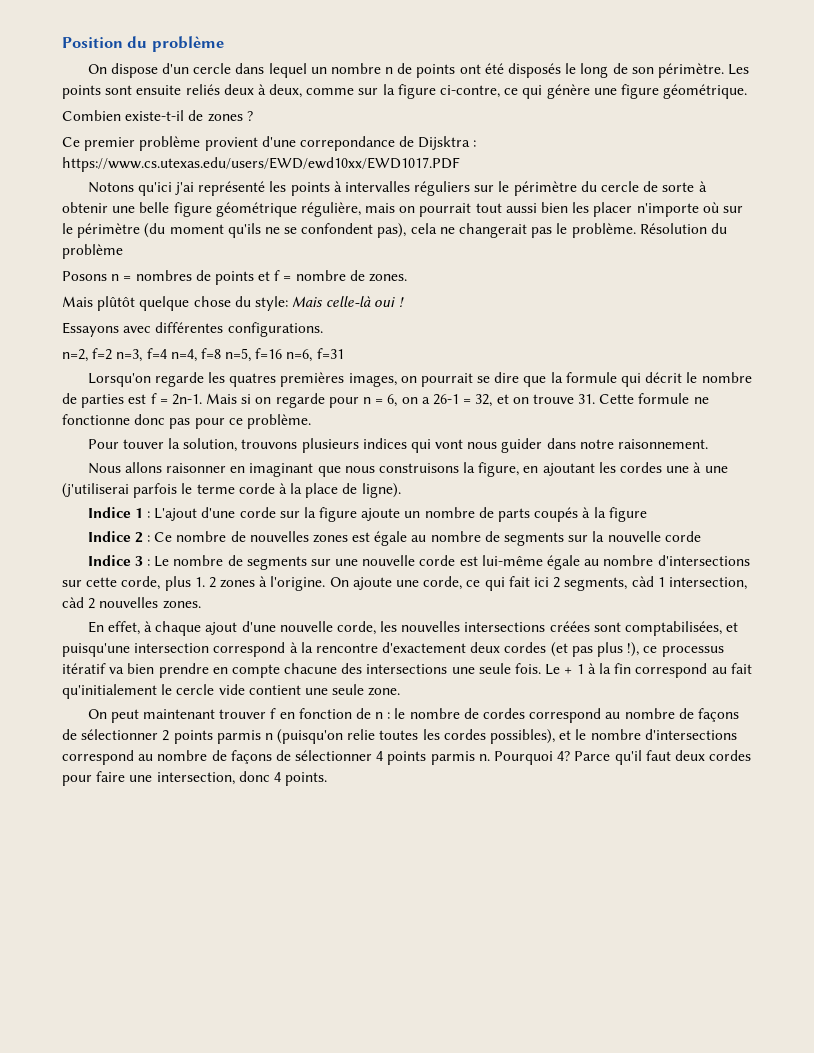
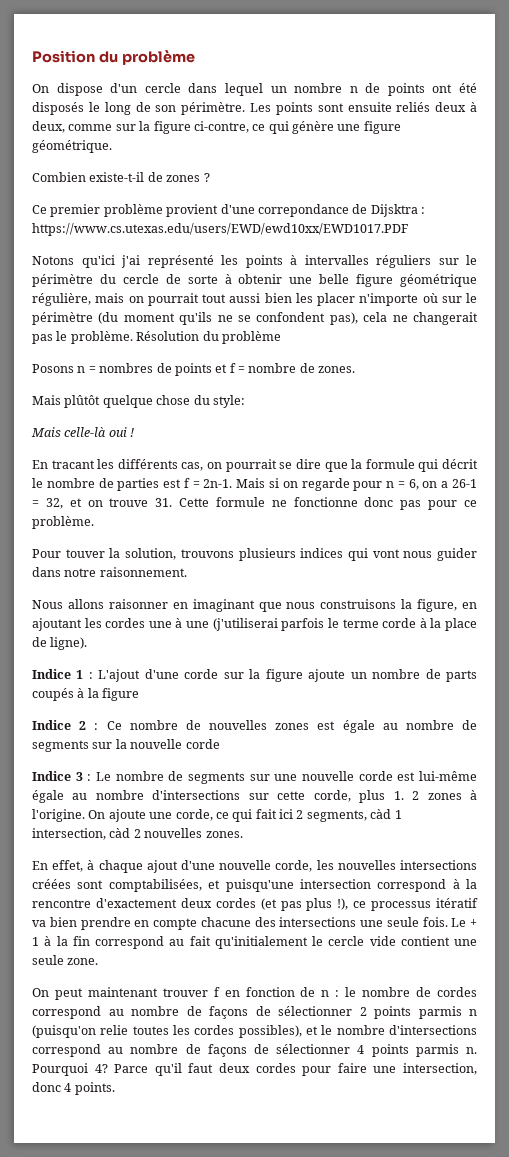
- Mais plûtôt quelque chose du style: Mais celle-là oui !
+ Mais plûtôt quelque chose du style:
+ Mais celle-là oui !
- Essayons avec différentes configurations.
- n=2, f=2 n=3, f=4 n=4, f=8 n=5, f=16 n=6, f=31
- Lorsqu'on regarde les quatres premières images, on pourrait se dire que la formule qui décrit le nombre de parties est f = 2n-1.
+ En tracant les différents cas, on pourrait se dire que la formule qui décrit le nombre de parties est f = 2n-1.

